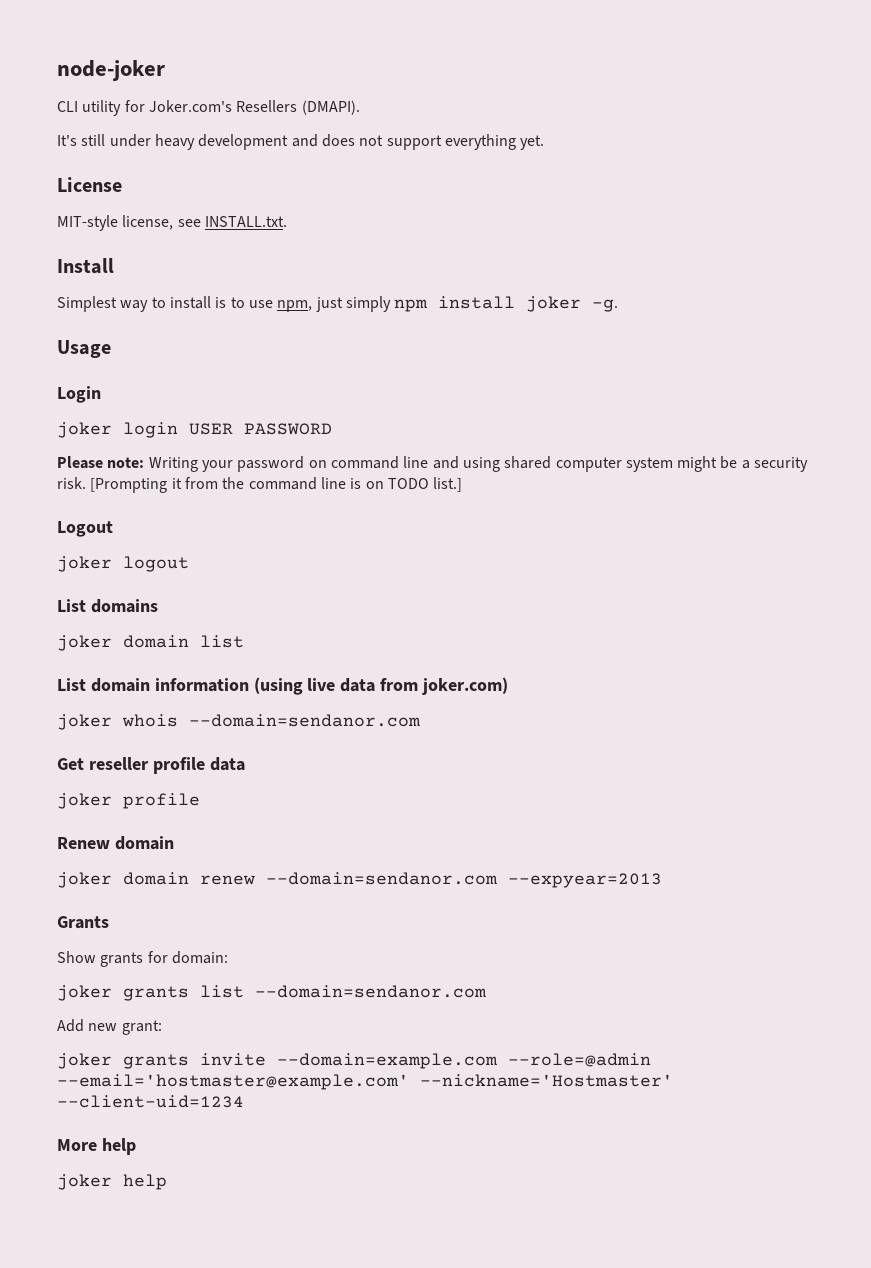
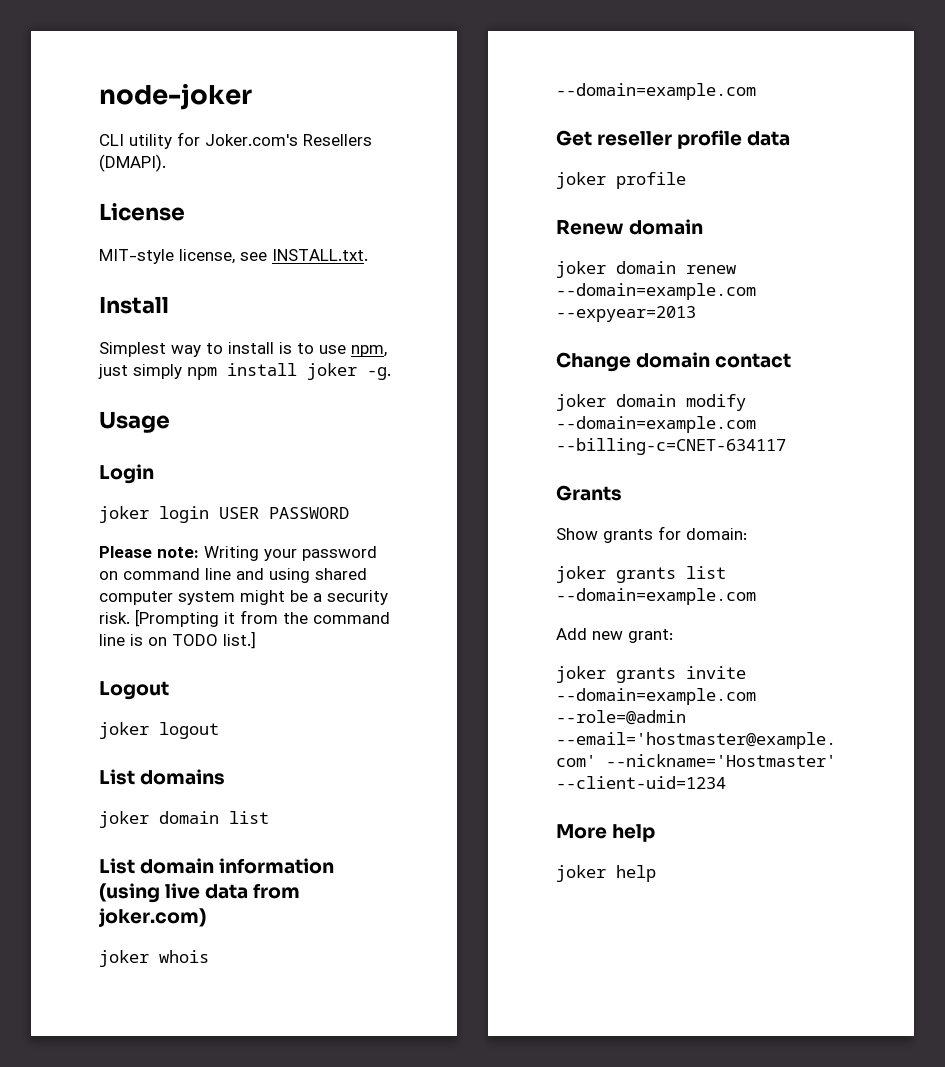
- It's still under heavy development and does not support everything yet.
- joker whois --domain=sendanor.com
+ joker whois --domain=example.com
- joker domain renew --domain=sendanor.com --expyear=2013
+ joker domain renew --domain=example.com --expyear=2013
+ Change domain contact
+ joker domain modify --domain=example.com --billing-c=CNET-634117
- joker grants list --domain=sendanor.com
+ joker grants list --domain=example.com

